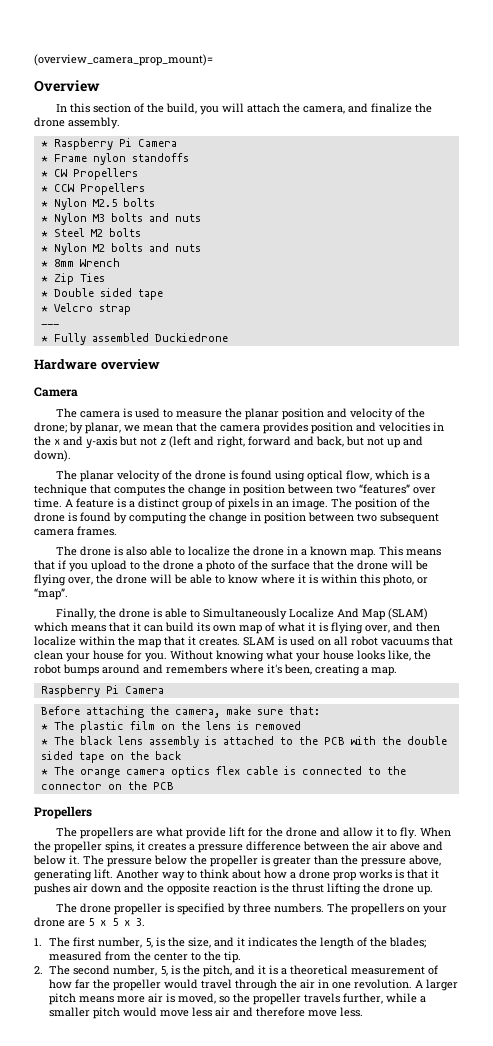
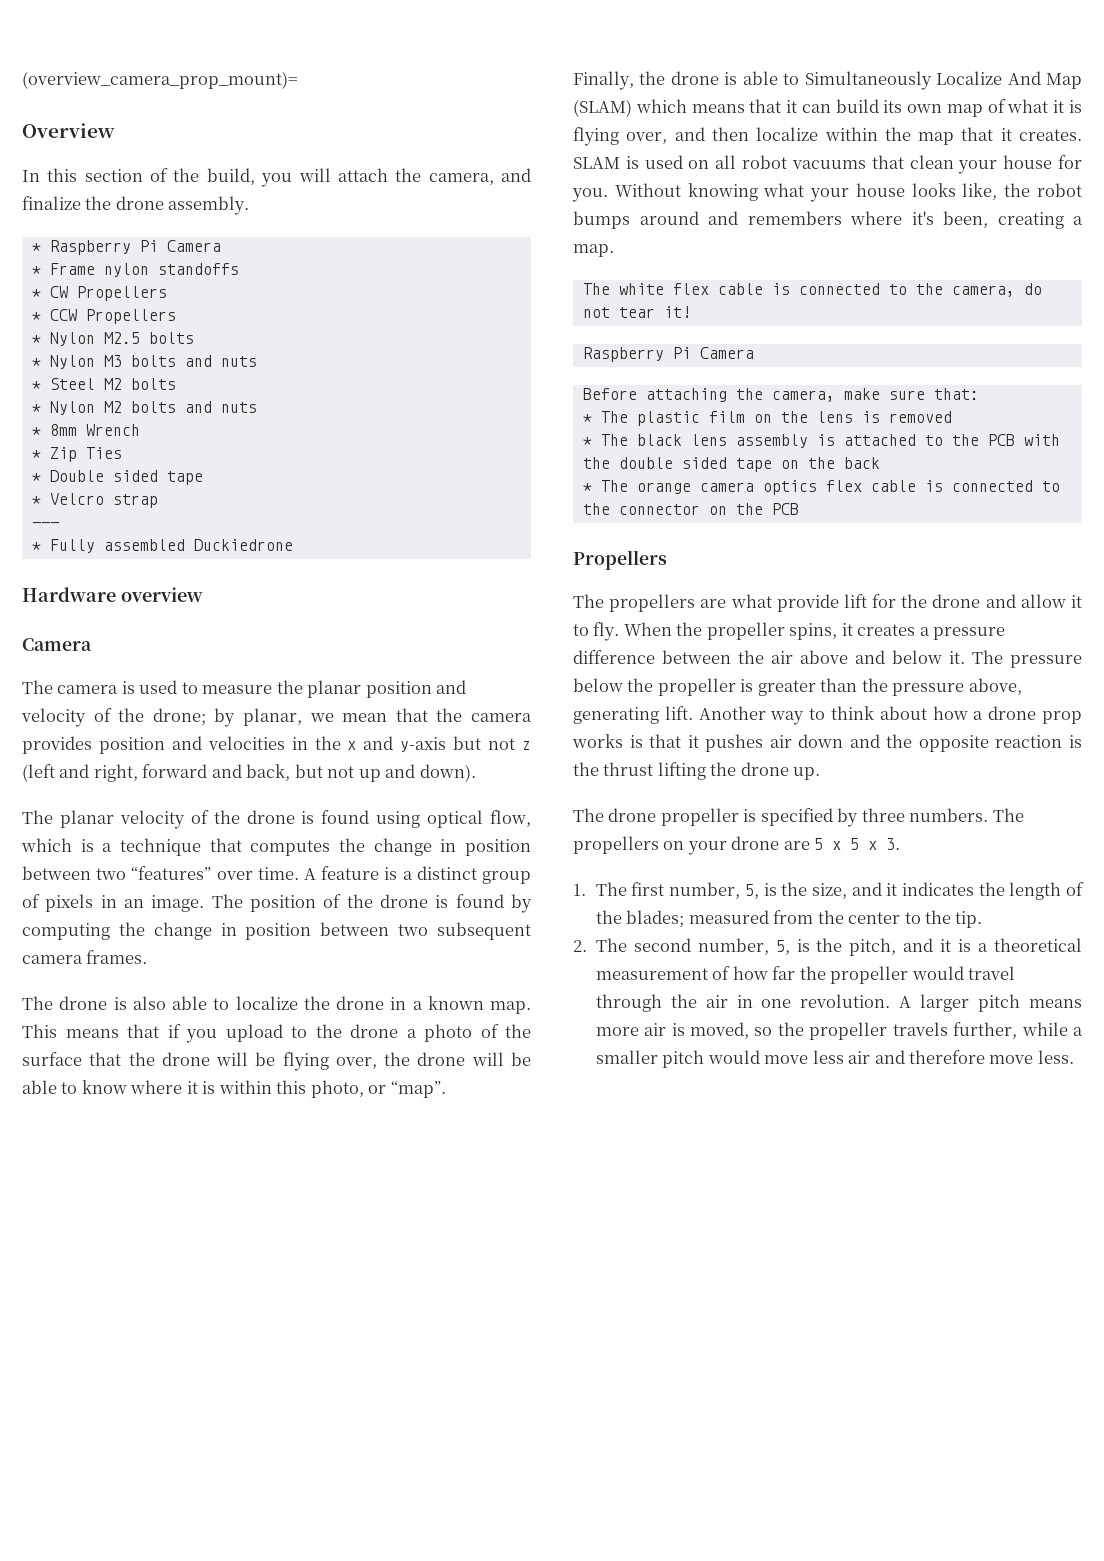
+ The white flex cable is connected to the camera, do not tear it!

